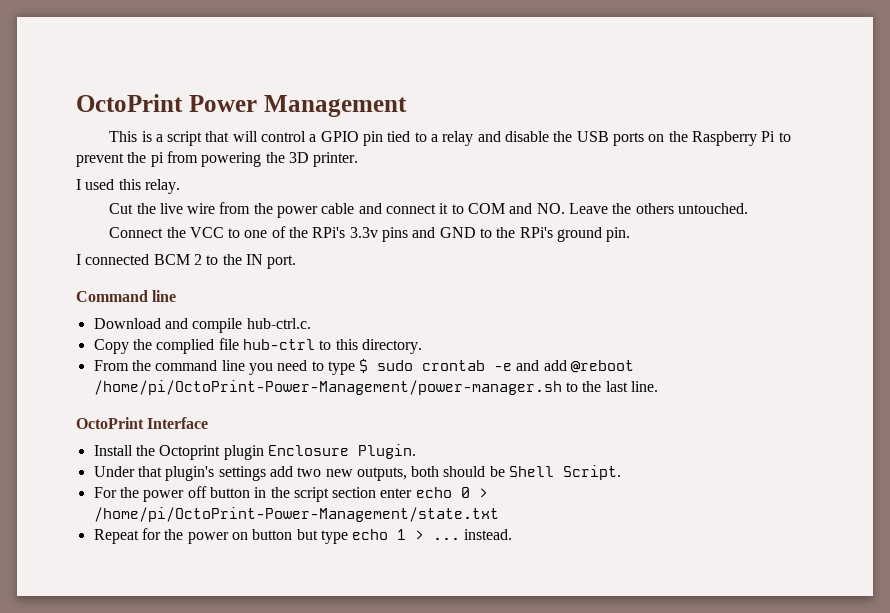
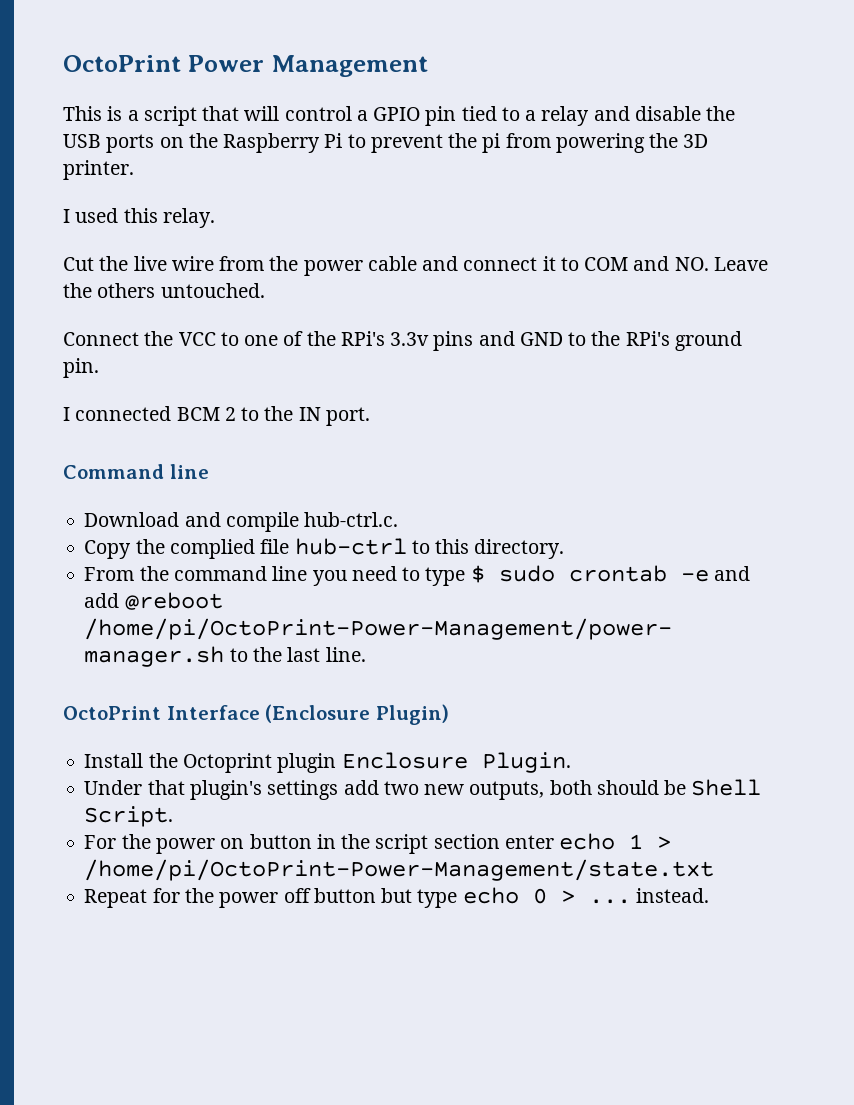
- OctoPrint Interface
+ OctoPrint Interface (Enclosure Plugin)
- For the power off button in the script section enter echo 0 > /home/pi/OctoPrint-Power-Management/state.txt
+ For the power on button in the script section enter echo 1 > /home/pi/OctoPrint-Power-Management/state.txt
- Repeat for the power on button but type echo 1 > ... instead.
+ Repeat for the power off button but type echo 0 > ... instead.

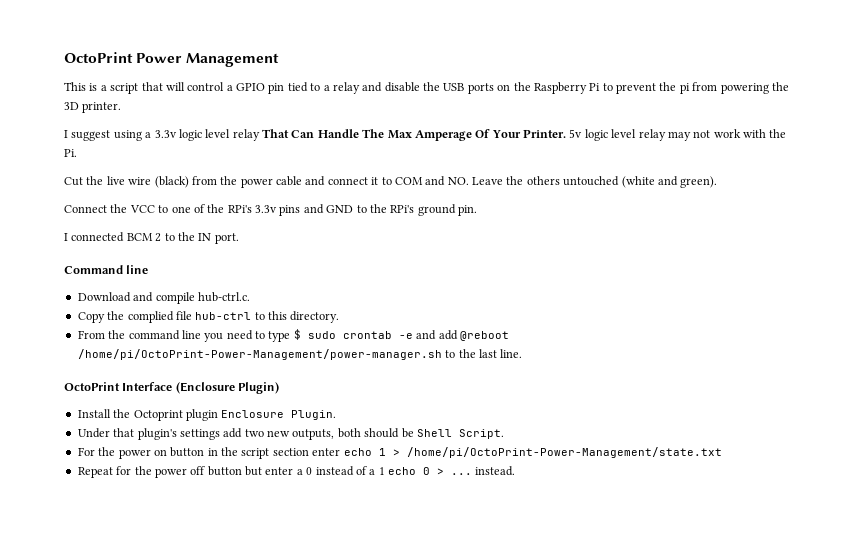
- I used this relay.
+ I suggest using a 3.3v logic level relay That Can Handle The Max Amperage Of Your Printer. 5v logic level relay may not work with the Pi.
- Cut the live wire from the power cable and connect it to COM and NO. Leave the others untouched.
+ Cut the live wire (black) from the power cable and connect it to COM and NO. Leave the others untouched (white and green).
- Repeat for the power off button but type echo 0 > ... instead.
+ Repeat for the power off button but enter a 0 instead of a 1 echo 0 > ... instead.

